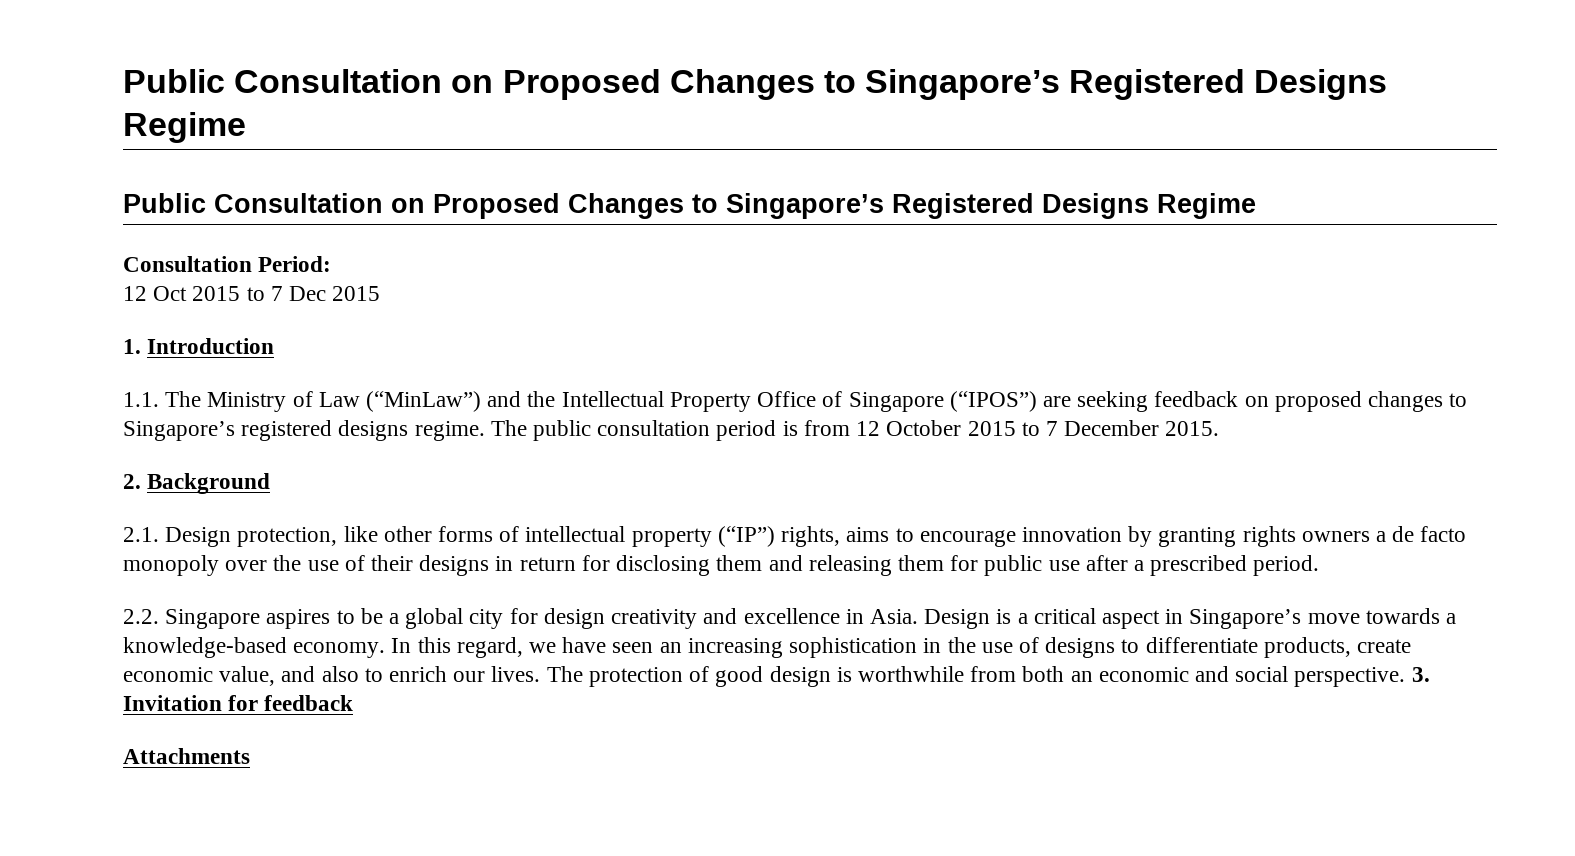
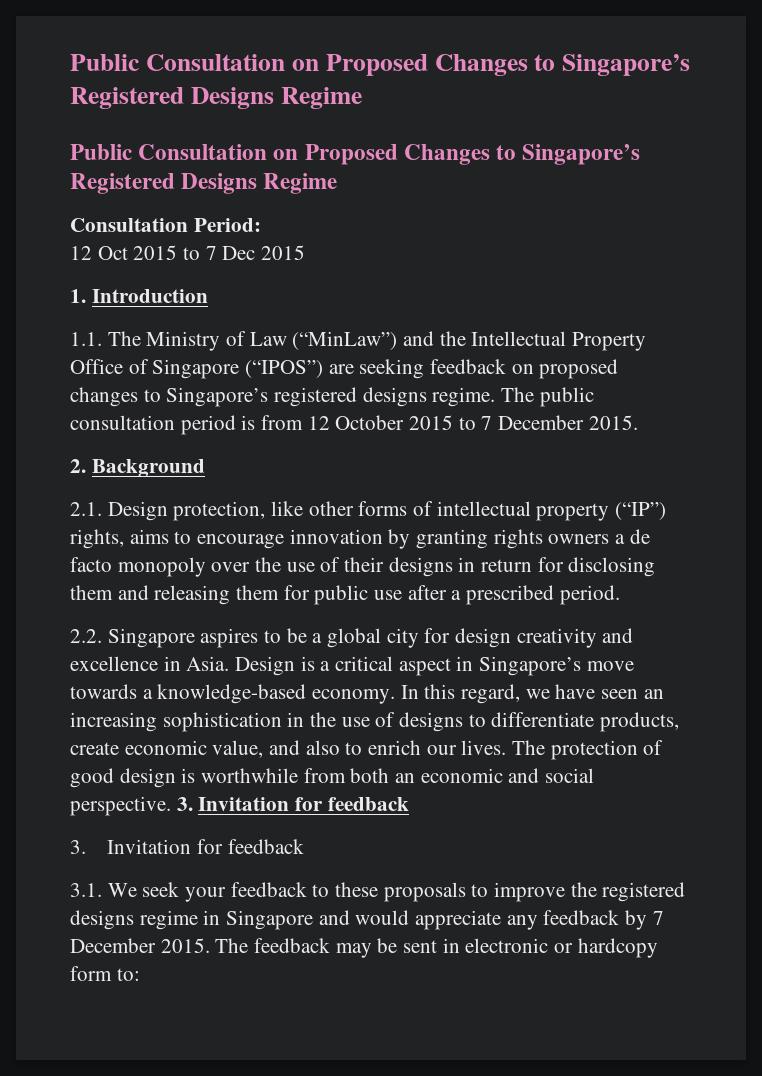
  The protection of good design is worthwhile from both an economic and social perspective. 3. Invitation for feedback
- Attachments
+ 3. Invitation for feedback
+ 3.1. We seek your feedback to these proposals to improve the registered designs regime in Singapore and would appreciate any feedback by 7 December 2015. The feedback may be sent in electronic or hardcopy form to:

